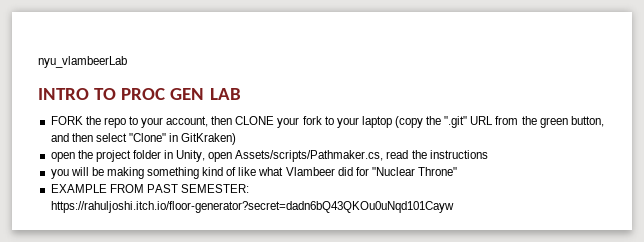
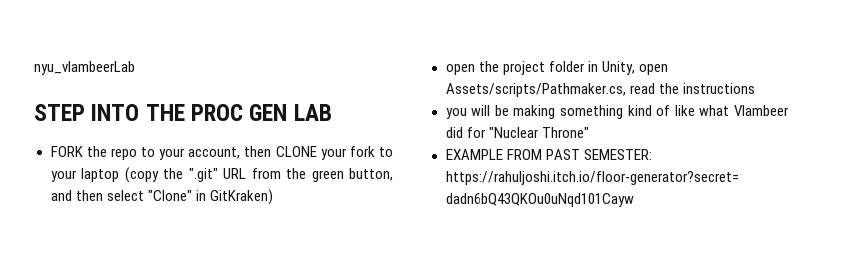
- INTRO TO PROC GEN LAB
+ STEP INTO THE PROC GEN LAB

